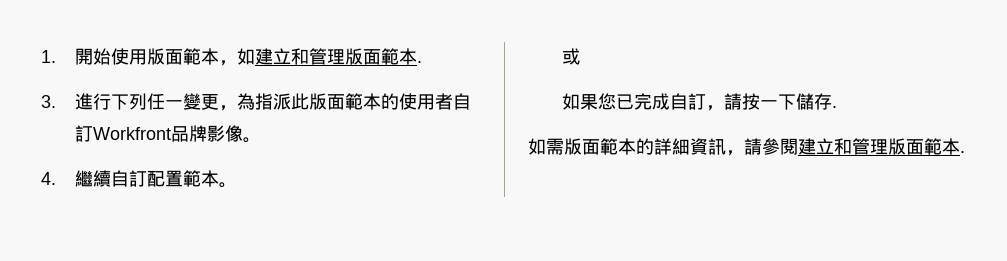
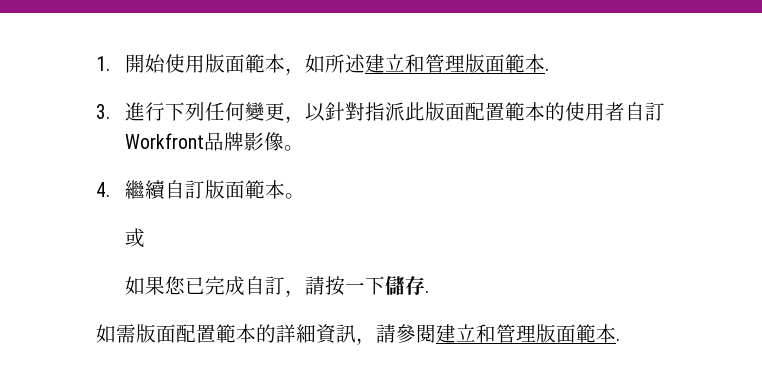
- 1.開始使用版面範本，如建立和管理版面範本.
+ 1.開始使用版面範本，如所述建立和管理版面範本.
- 3.進行下列任一變更，為指派此版面範本的使用者自訂Workfront品牌影像。
+ 3.進行下列任何變更，以針對指派此版面配置範本的使用者自訂Workfront品牌影像。
- 4.繼續自訂配置範本。
+ 4.繼續自訂版面範本。
- 如需版面範本的詳細資訊，請參閱建立和管理版面範本.
+ 如需版面配置範本的詳細資訊，請參閱建立和管理版面範本.

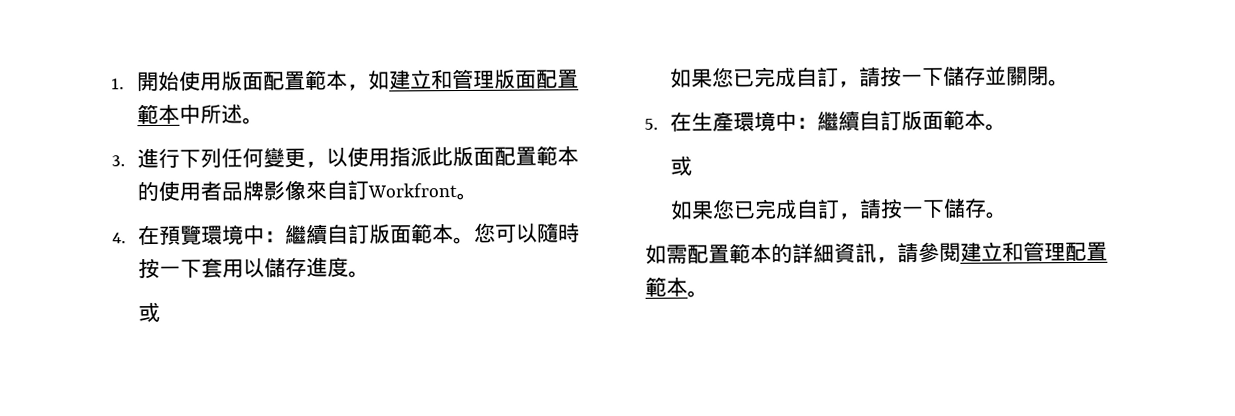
- 1.開始使用版面範本，如所述建立和管理版面範本.
+ 1.開始使用版面配置範本，如建立和管理版面配置範本中所述。
- 3.進行下列任何變更，以針對指派此版面配置範本的使用者自訂Workfront品牌影像。
- 4.繼續自訂版面範本。
+ 3.進行下列任何變更，以使用指派此版面配置範本的使用者品牌影像來自訂Workfront。
+ 4.在預覽環境中：繼續自訂版面範本。您可以隨時按一下套用以儲存進度。
+ 或
+ 如果您已完成自訂，請按一下儲存並關閉。
+ 5.在生產環境中：繼續自訂版面範本。
- 如果您已完成自訂，請按一下儲存.
+ 如果您已完成自訂，請按一下儲存。
- 如需版面配置範本的詳細資訊，請參閱建立和管理版面範本.
+ 如需配置範本的詳細資訊，請參閱建立和管理配置範本。

